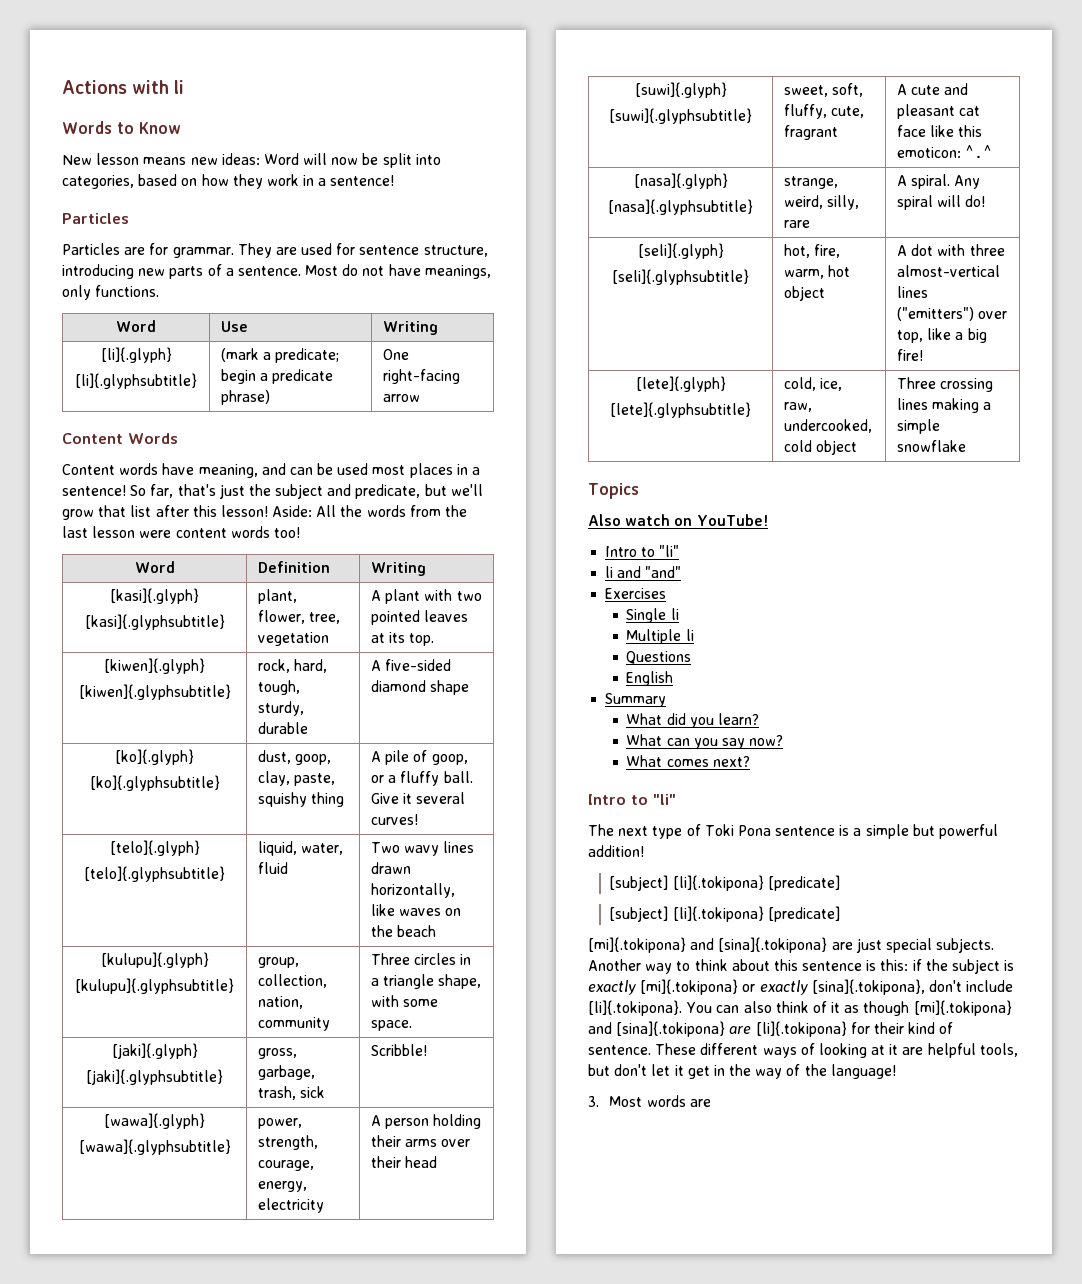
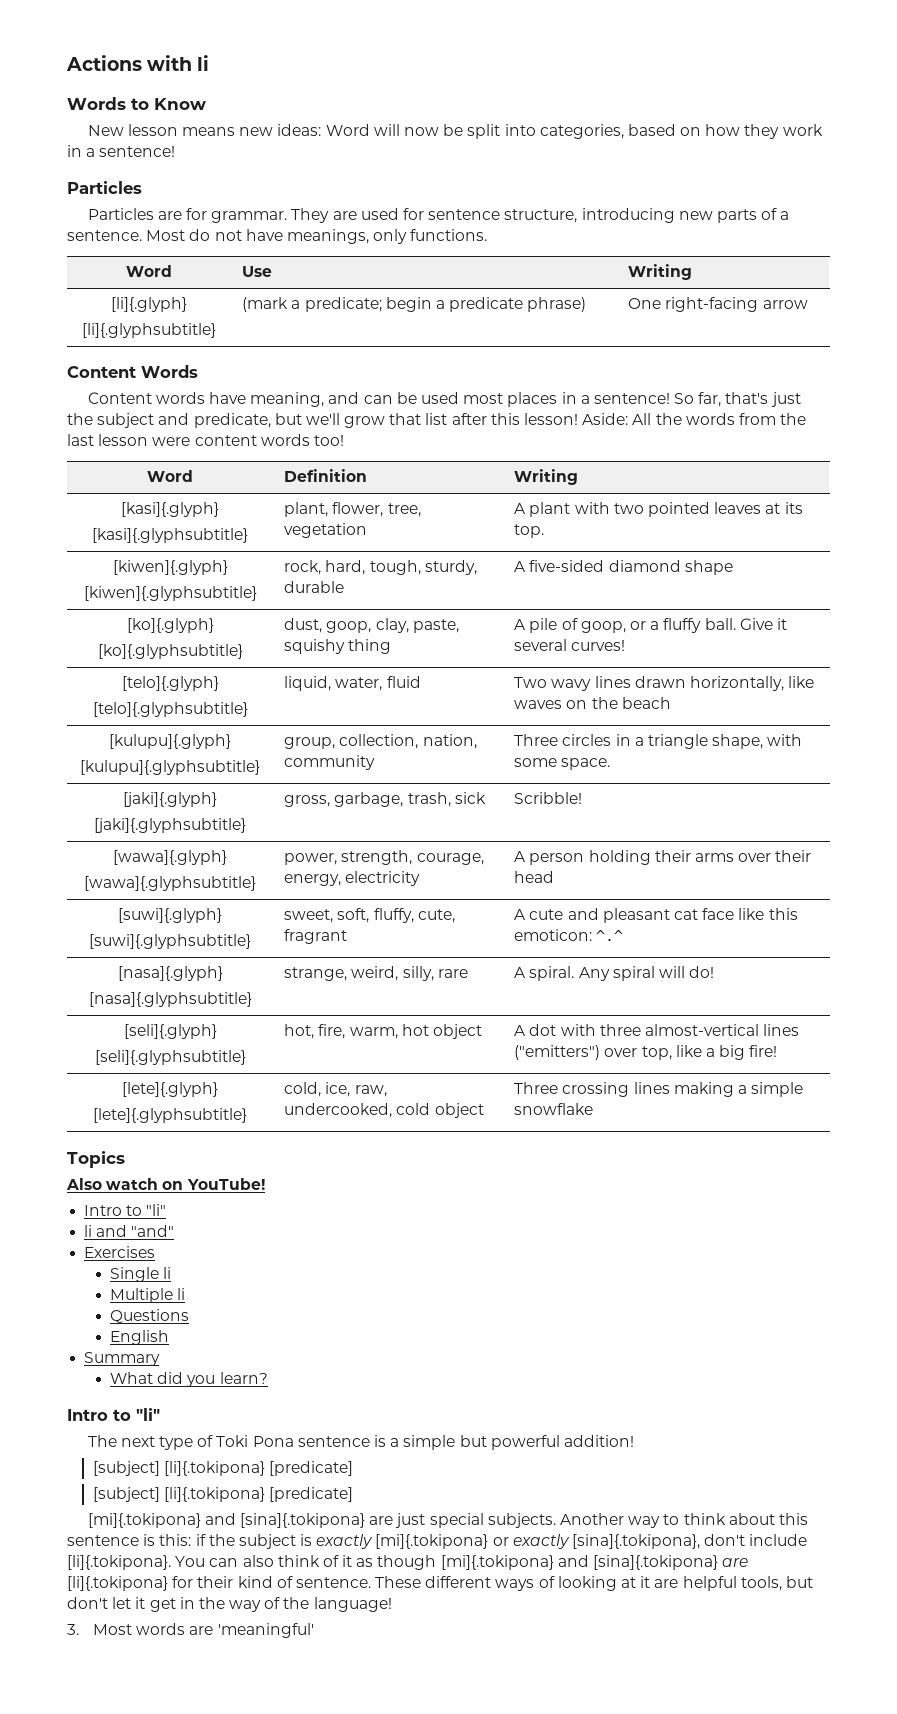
- What can you say now?
- What comes next?
- 3. Most words are
+ 3. Most words are 'meaningful'

